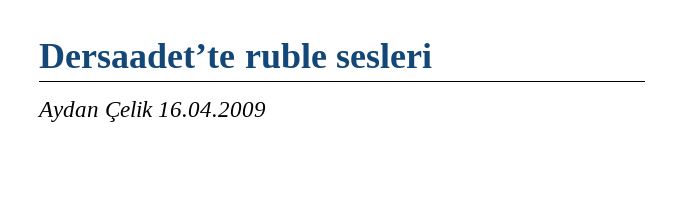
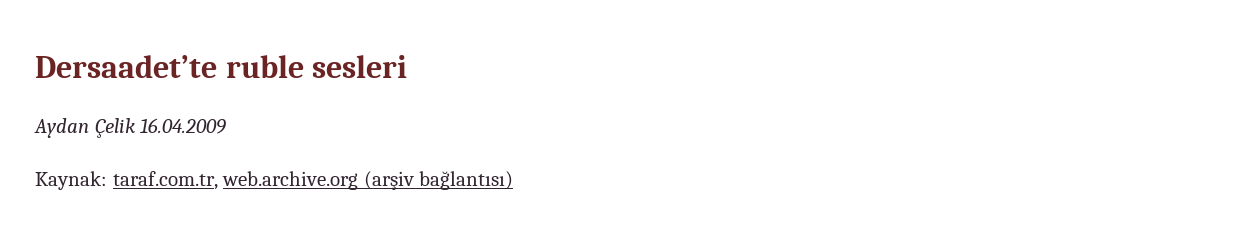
+ Kaynak: taraf.com.tr, web.archive.org (arşiv bağlantısı)

